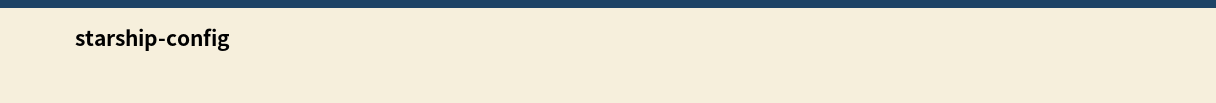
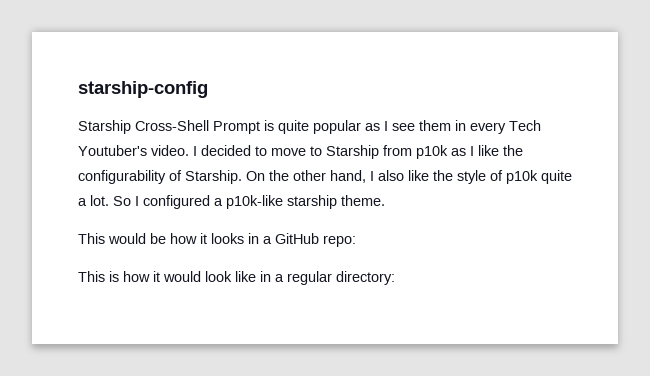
+ Starship Cross-Shell Prompt is quite popular as I see them in every Tech Youtuber's video. I decided to move to Starship from p10k as I like the configurability of Starship. On the other hand, I also like the style of p10k quite a lot. So I configured a p10k-like starship theme.
+ This would be how it looks in a GitHub repo:
+ This is how it would look like in a regular directory:

